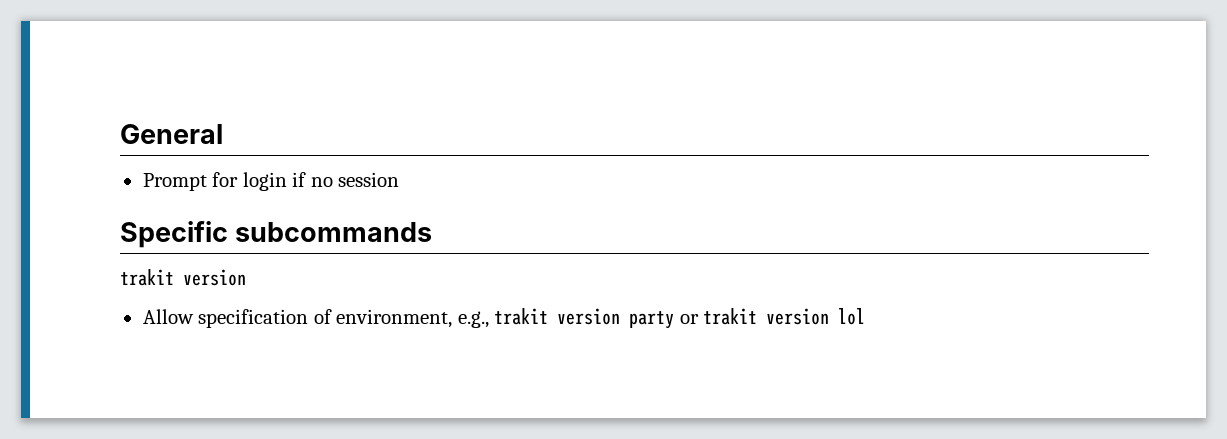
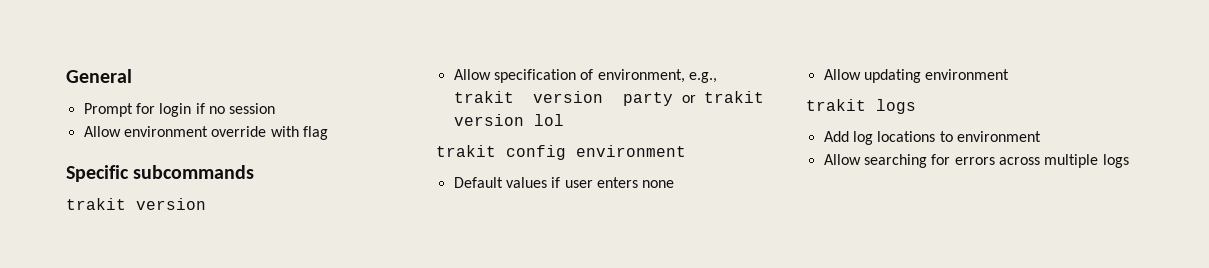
+ Allow environment override with flag
+ trakit config environment
+ Default values if user enters none
+ Allow updating environment
+ trakit logs
+ Add log locations to environment
+ Allow searching for errors across multiple logs

